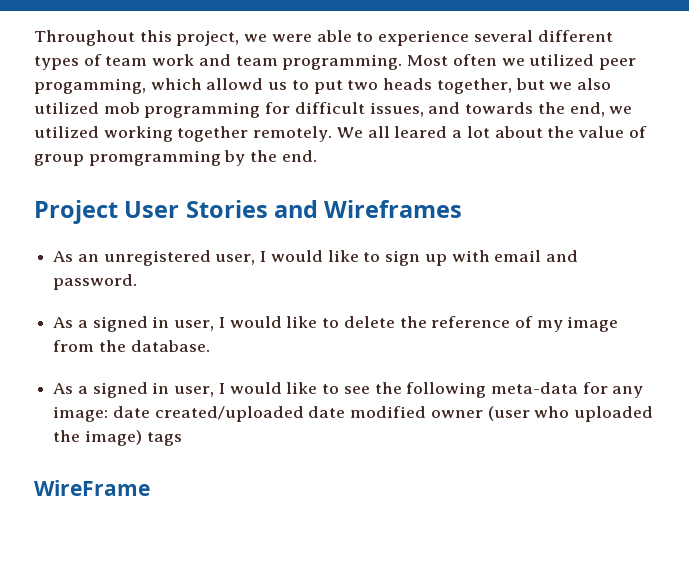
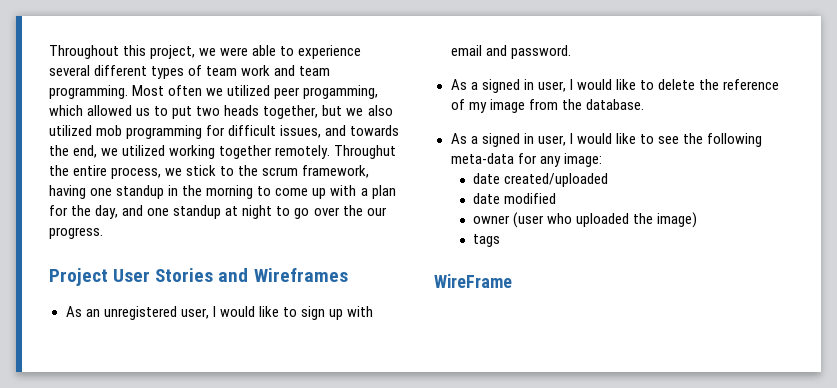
- Most often we utilized peer progamming, which allowd us to put two heads together, but we also utilized mob programming for difficult issues, and towards the end, we utilized working together remotely.
+ Most often we utilized peer progamming, which allowed us to put two heads together, but we also utilized mob programming for difficult issues, and towards the end, we utilized working together remotely.
- We all leared a lot about the value of group promgramming by the end.
+ Throughut the entire process, we stick to the scrum framework, having one standup in the morning to come up with a plan for the day, and one standup at night to go over the our progress.
- As a signed in user, I would like to see the following meta-data for any image: date created/uploaded date modified owner (user who uploaded the image) tags
+ As a signed in user, I would like to see the following meta-data for any image:
+ date created/uploaded
+ date modified
+ owner (user who uploaded the image)
+ tags

